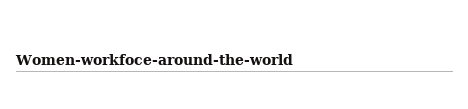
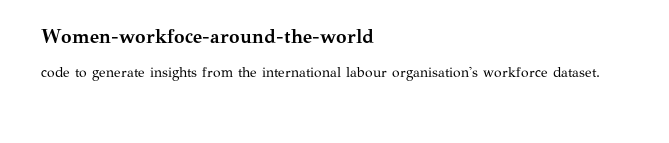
+ code to generate insights from the international labour organisation's workforce dataset.

